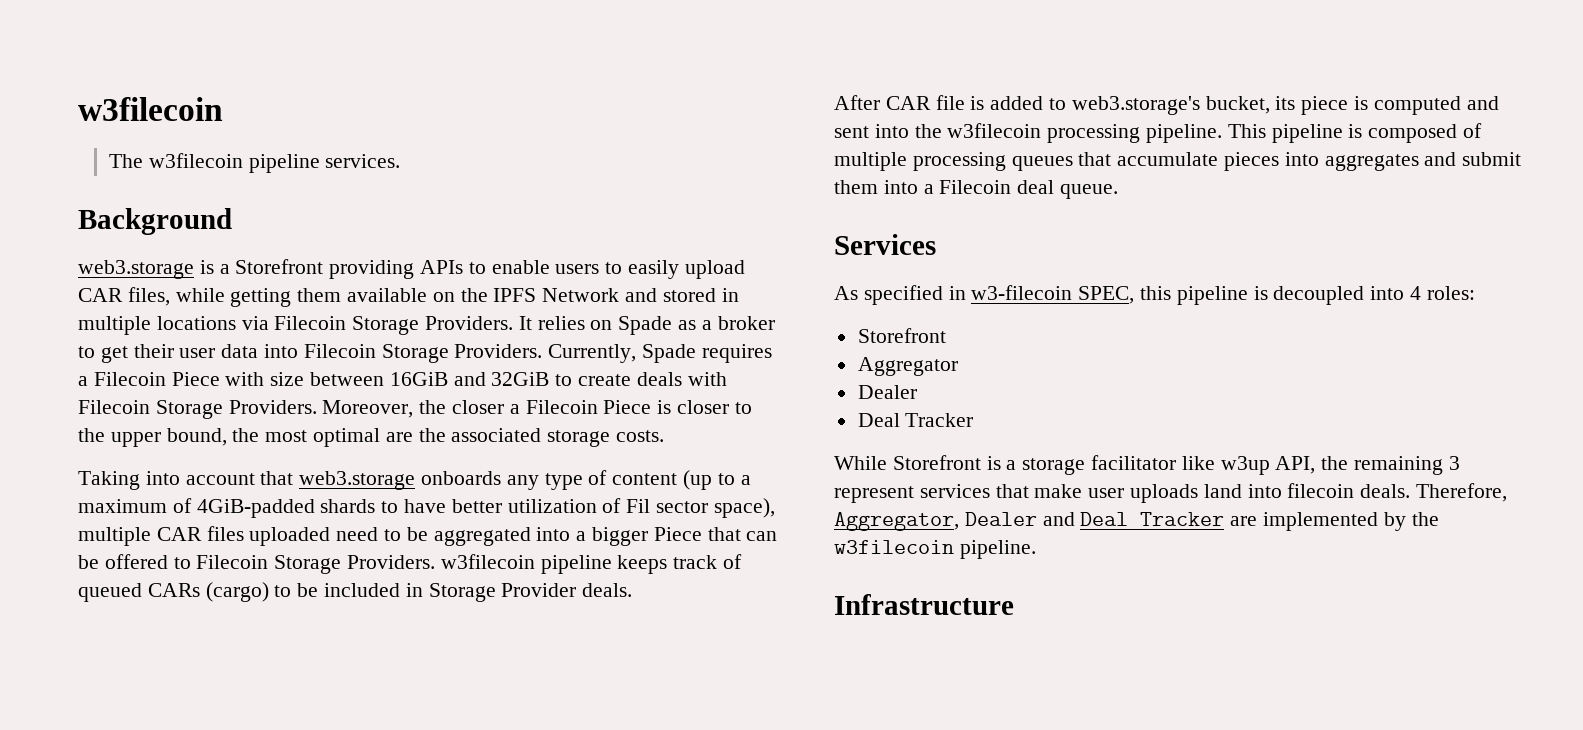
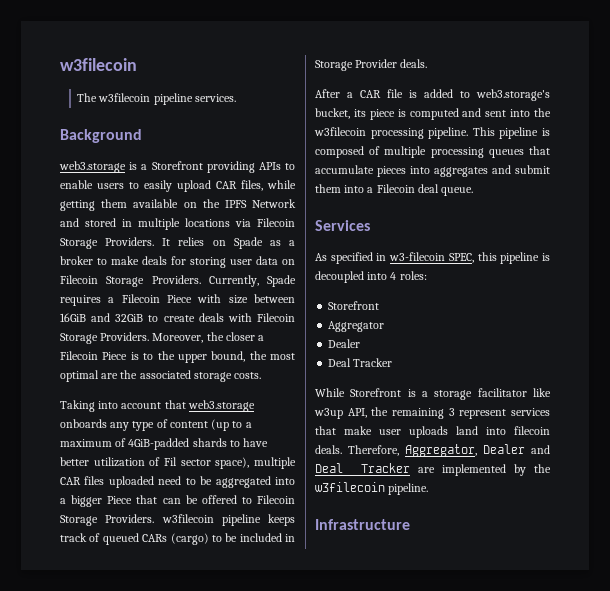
- It relies on Spade as a broker to get their user data into Filecoin Storage Providers.
+ It relies on Spade as a broker to make deals for storing user data on Filecoin Storage Providers.
- Moreover, the closer a Filecoin Piece is closer to the upper bound, the most optimal are the associated storage costs.
+ Moreover, the closer a Filecoin Piece is to the upper bound, the most optimal are the associated storage costs.
- After CAR file is added to web3.storage's bucket, its piece is computed and sent into the w3filecoin processing pipeline.
+ After a CAR file is added to web3.storage's bucket, its piece is computed and sent into the w3filecoin processing pipeline.

